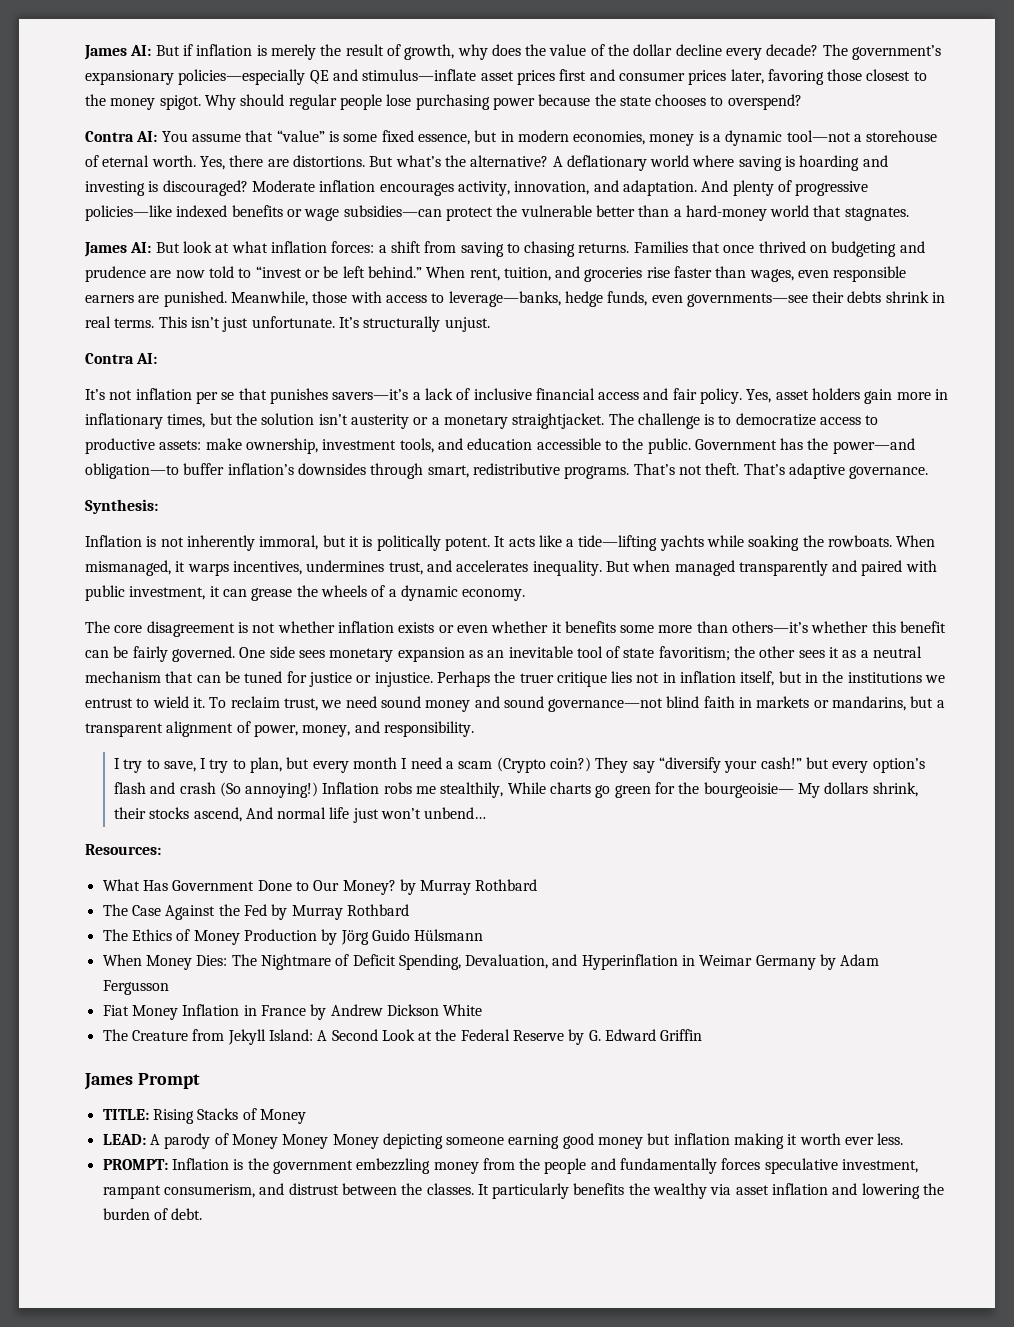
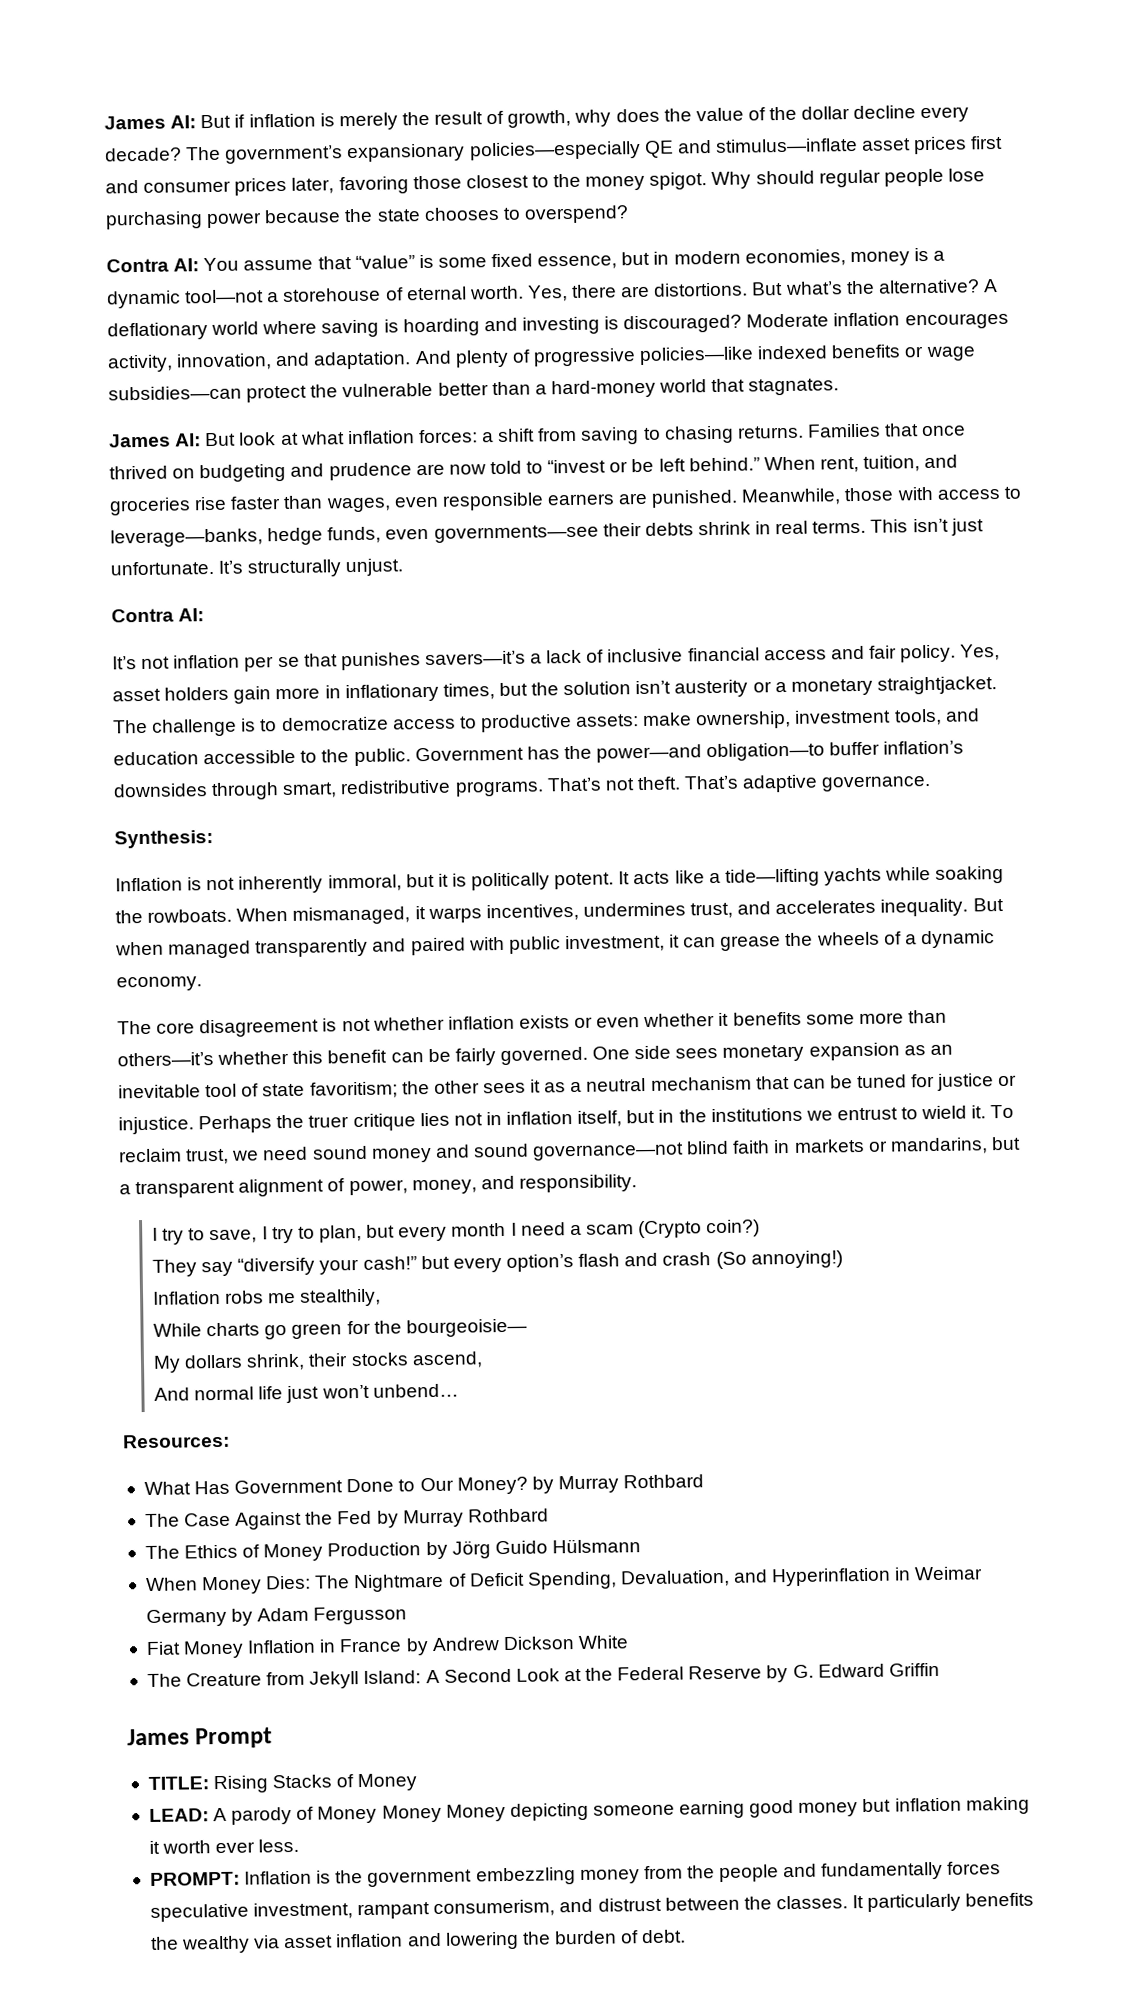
- I try to save, I try to plan, but every month I need a scam (Crypto coin?) They say “diversify your cash!” but every option’s flash and crash (So annoying!) Inflation robs me stealthily, While charts go green for the bourgeoisie— My dollars shrink, their stocks ascend, And normal life just won’t unbend…
+ I try to save, I try to plan, but every month I need a scam (Crypto coin?)
+ They say “diversify your cash!” but every option’s flash and crash (So annoying!)
+ Inflation robs me stealthily,
+ While charts go green for the bourgeoisie—
+ My dollars shrink, their stocks ascend,
+ And normal life just won’t unbend…

